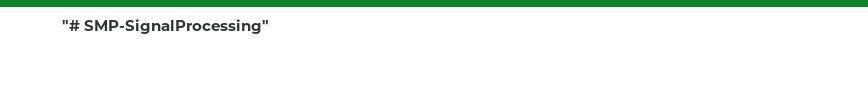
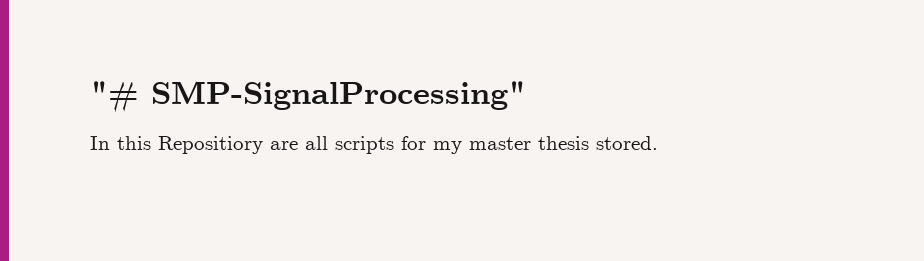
+ In this Repositiory are all scripts for my master thesis stored.

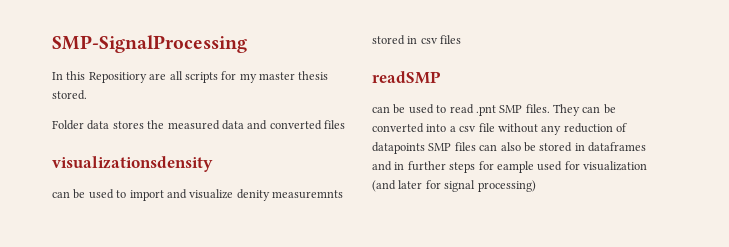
- "# SMP-SignalProcessing"
+ SMP-SignalProcessing
+ Folder data stores the measured data and converted files
+ visualizationsdensity
+ can be used to import and visualize denity measuremnts stored in csv files
+ readSMP
+ can be used to read .pnt SMP files. They can be converted into a csv file without any reduction of datapoints SMP files can also be stored in dataframes and in further steps for eample used for visualization (and later for signal processing)

